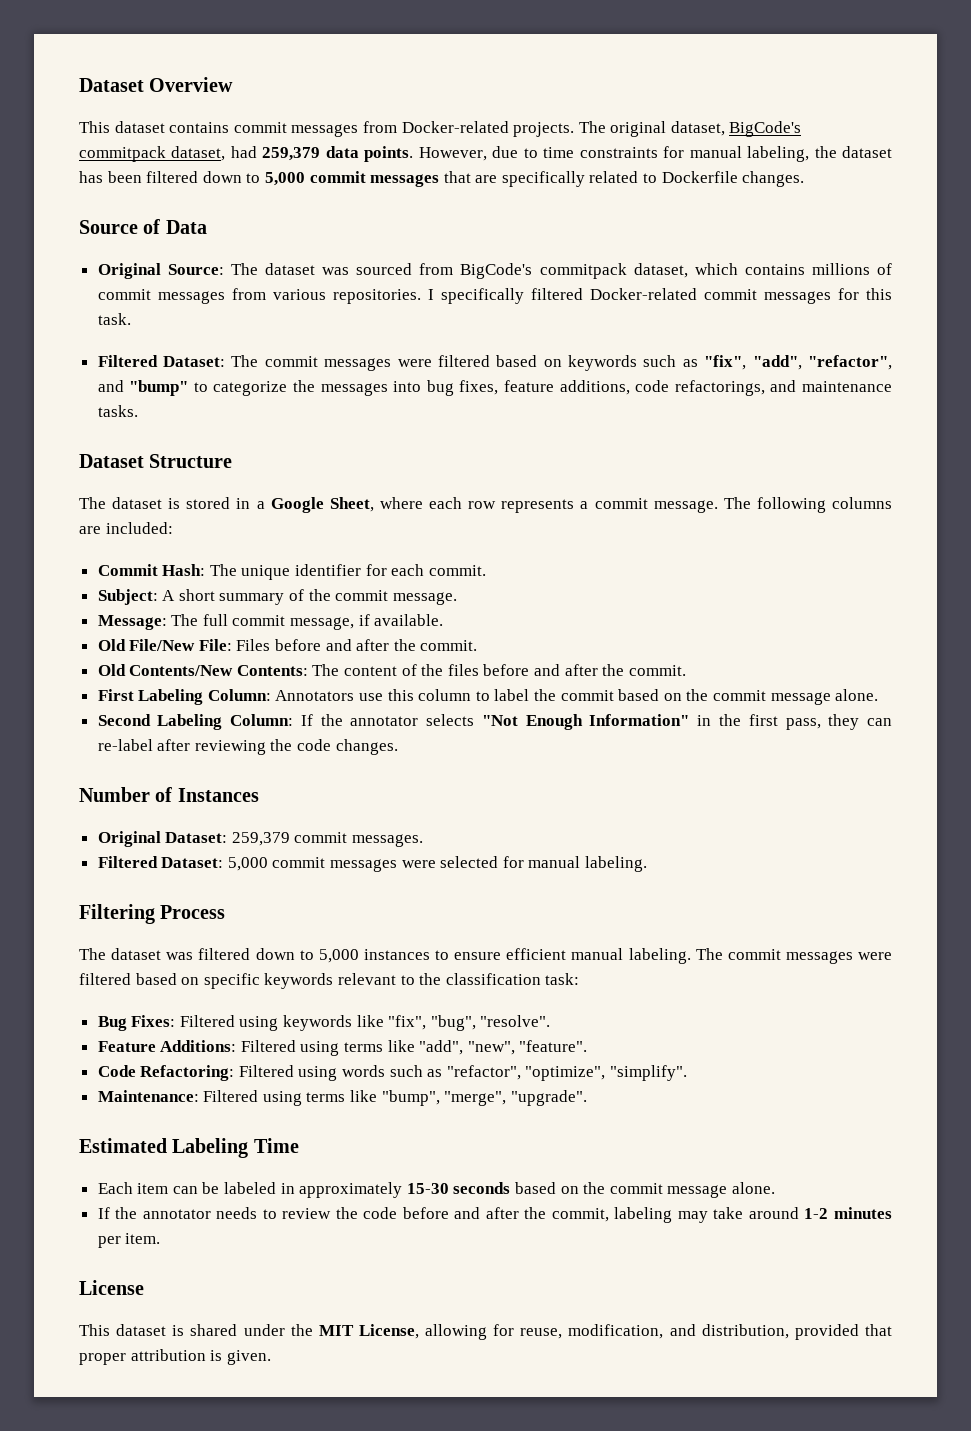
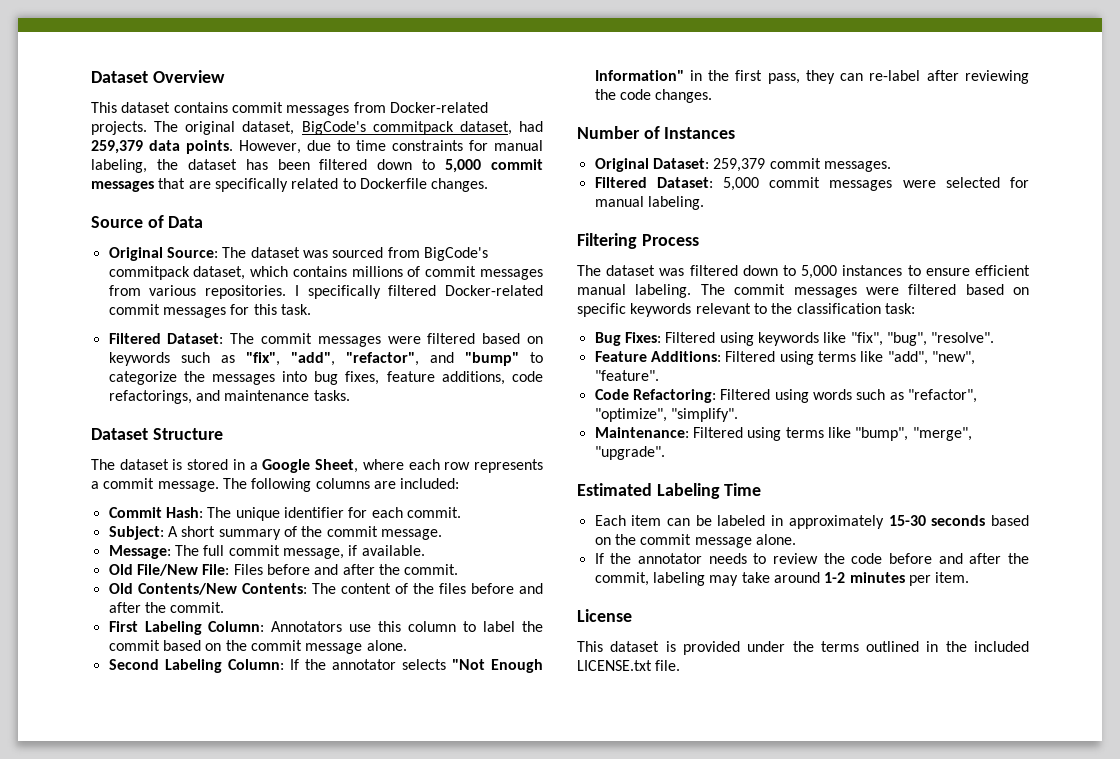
- This dataset is shared under the MIT License, allowing for reuse, modification, and distribution, provided that proper attribution is given.
+ This dataset is provided under the terms outlined in the included LICENSE.txt file.

